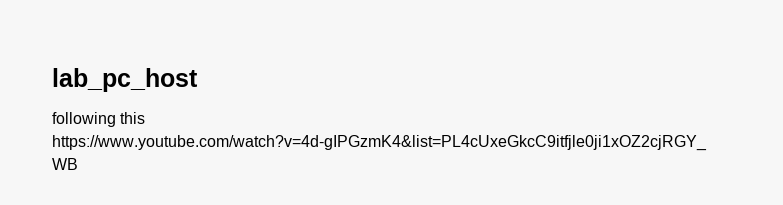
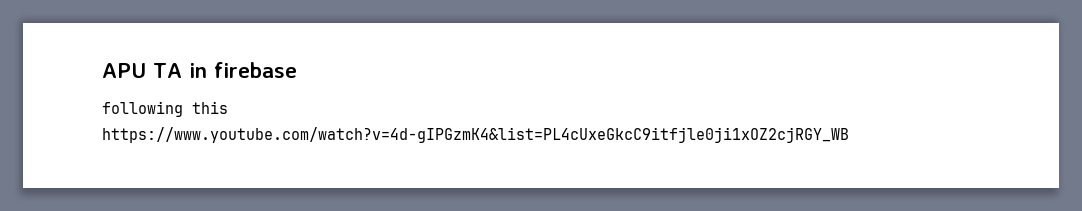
- lab_pc_host
+ APU TA in firebase

